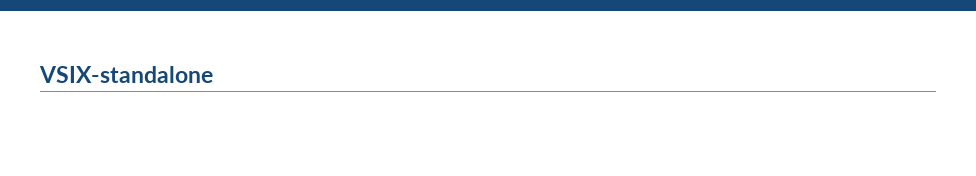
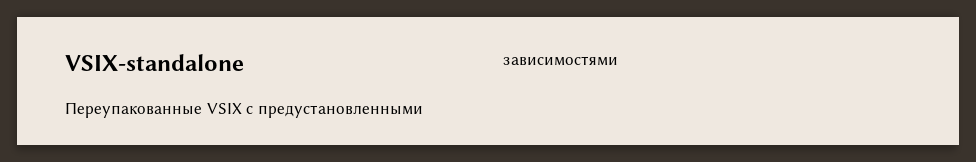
+ Переупакованные VSIX с предустановленными зависимостями

